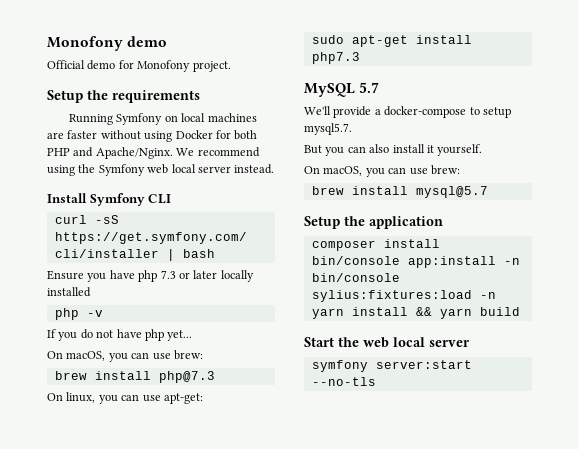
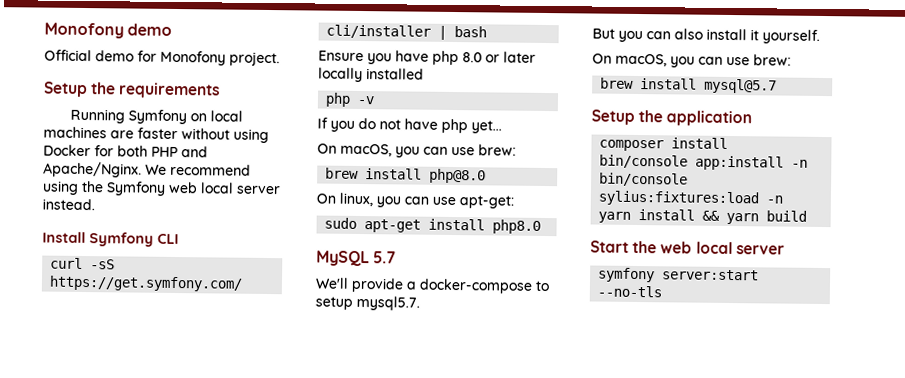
- Ensure you have php 7.3 or later locally installed
+ Ensure you have php 8.0 or later locally installed
- brew install php@7.3
+ brew install php@8.0
- sudo apt-get install php7.3
+ sudo apt-get install php8.0

